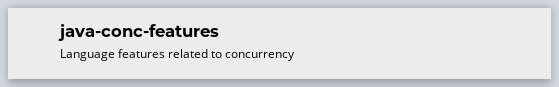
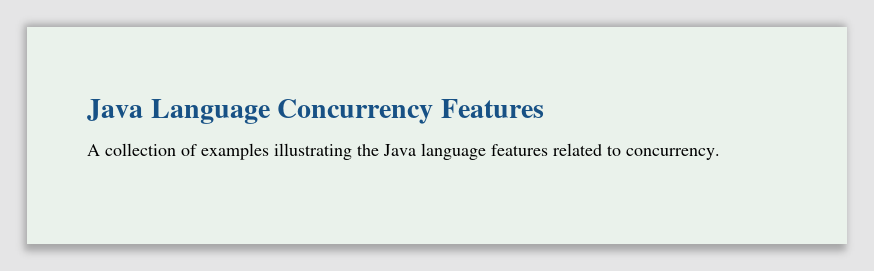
- java-conc-features
- Language features related to concurrency
+ Java Language Concurrency Features
+ A collection of examples illustrating the Java language features related to concurrency.

